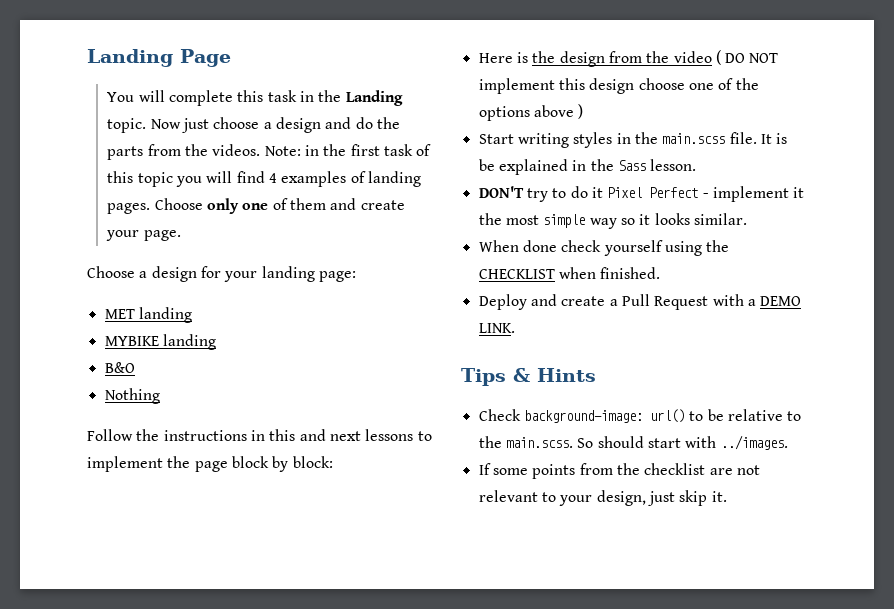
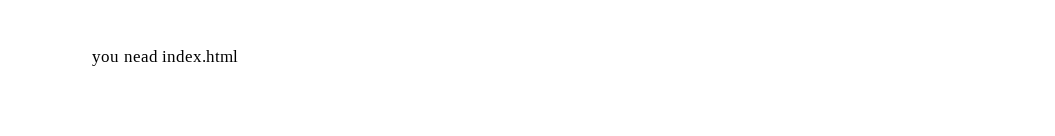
- Landing Page
- You will complete this task in the Landing topic. Now just choose a design and do the parts from the videos. Note: in the first task of this topic you will find 4 examples of landing pages. Choose only one of them and create your page.
- Choose a design for your landing page:
- MET landing
- MYBIKE landing
- B&O
- Nothing
- Follow the instructions in this and next lessons to implement the page block by block:
- Here is the design from the video ( DO NOT implement this design choose one of the options above )
- Start writing styles in the main.scss file. It is be explained in the Sass lesson.
- DON'T try to do it Pixel Perfect - implement it the most simple way so it looks similar.
- When done check yourself using the CHECKLIST when finished.
- Deploy and create a Pull Request with a DEMO LINK.
- Tips & Hints
- Check background-image: url() to be relative to the main.scss. So should start with ../images.
- If some points from the checklist are not relevant to your design, just skip it.
+ you nead index.html

